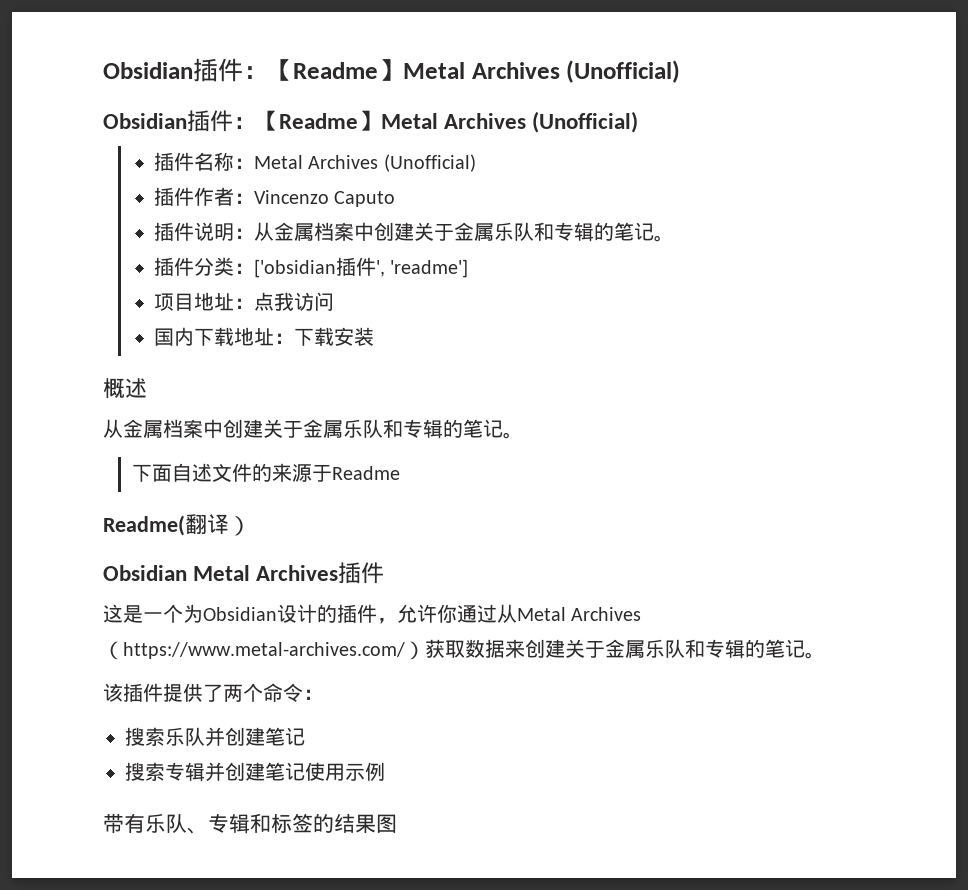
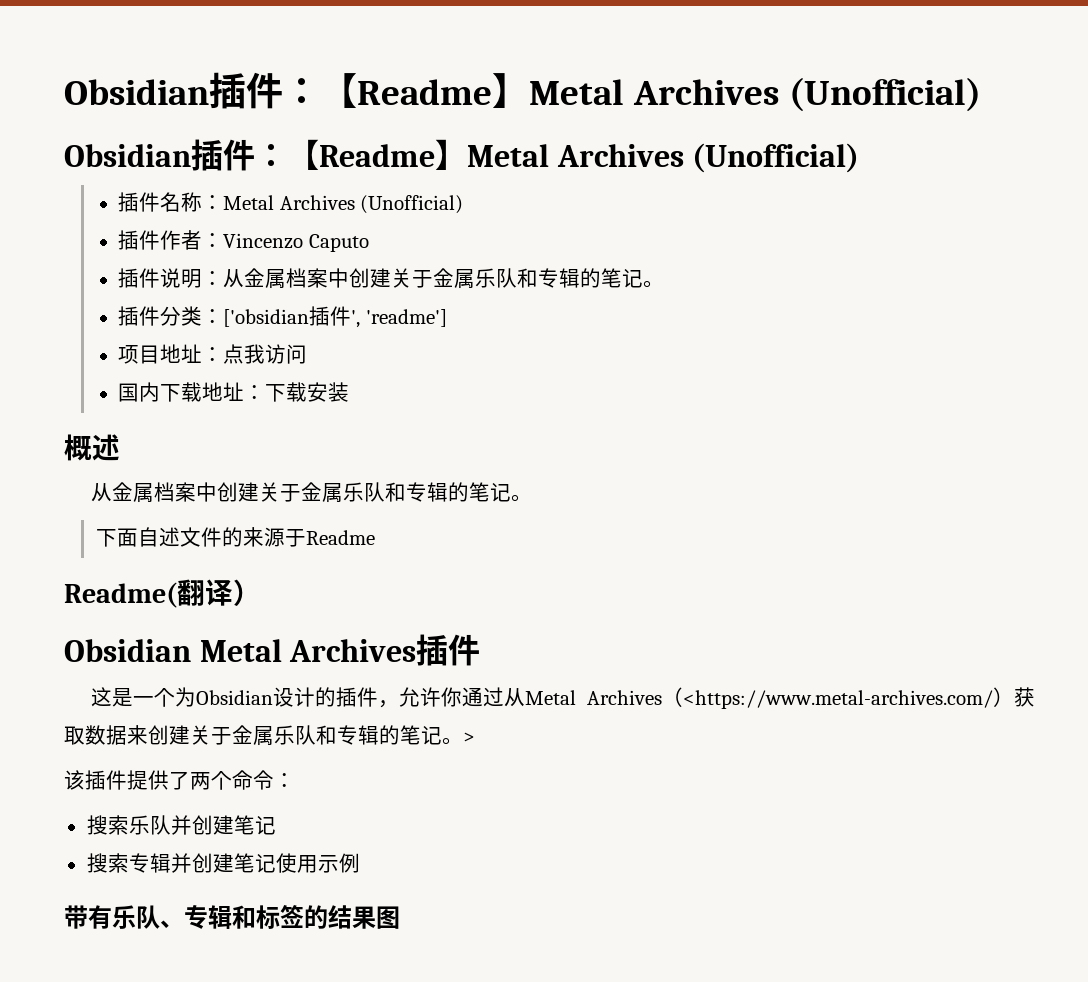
- 这是一个为Obsidian设计的插件，允许你通过从Metal Archives（https://www.metal-archives.com/）获取数据来创建关于金属乐队和专辑的笔记。
+ 这是一个为Obsidian设计的插件，允许你通过从Metal Archives（<https://www.metal-archives.com/）获取数据来创建关于金属乐队和专辑的笔记。>

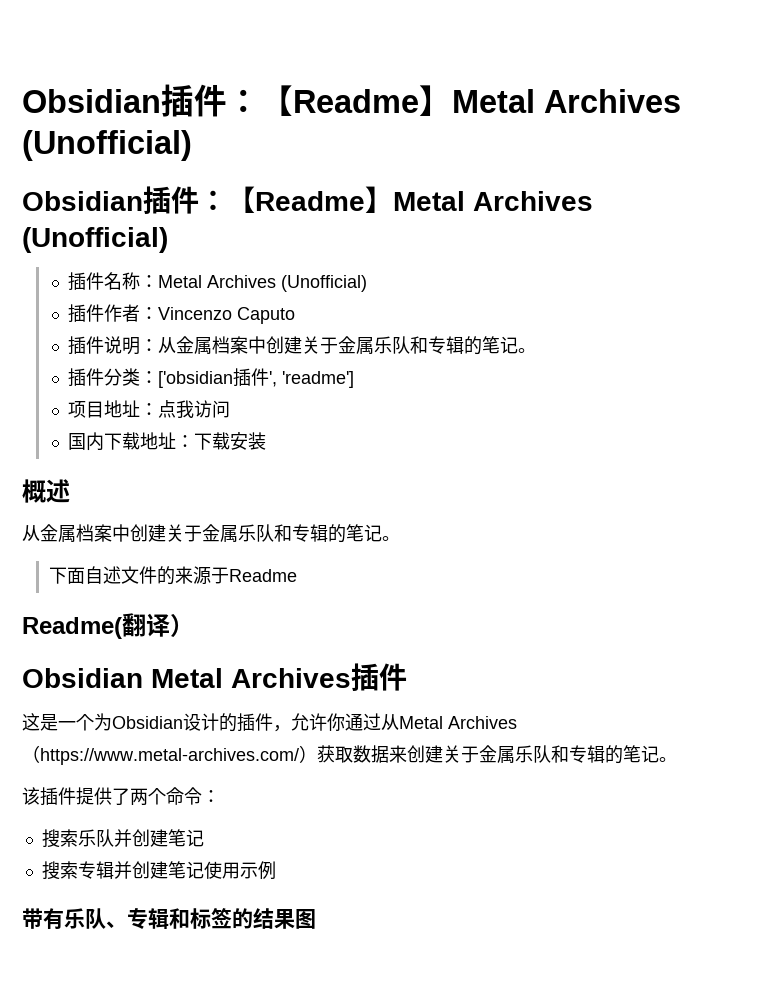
- 这是一个为Obsidian设计的插件，允许你通过从Metal Archives（<https://www.metal-archives.com/）获取数据来创建关于金属乐队和专辑的笔记。>
+ 这是一个为Obsidian设计的插件，允许你通过从Metal Archives（https://www.metal-archives.com/）获取数据来创建关于金属乐队和专辑的笔记。

